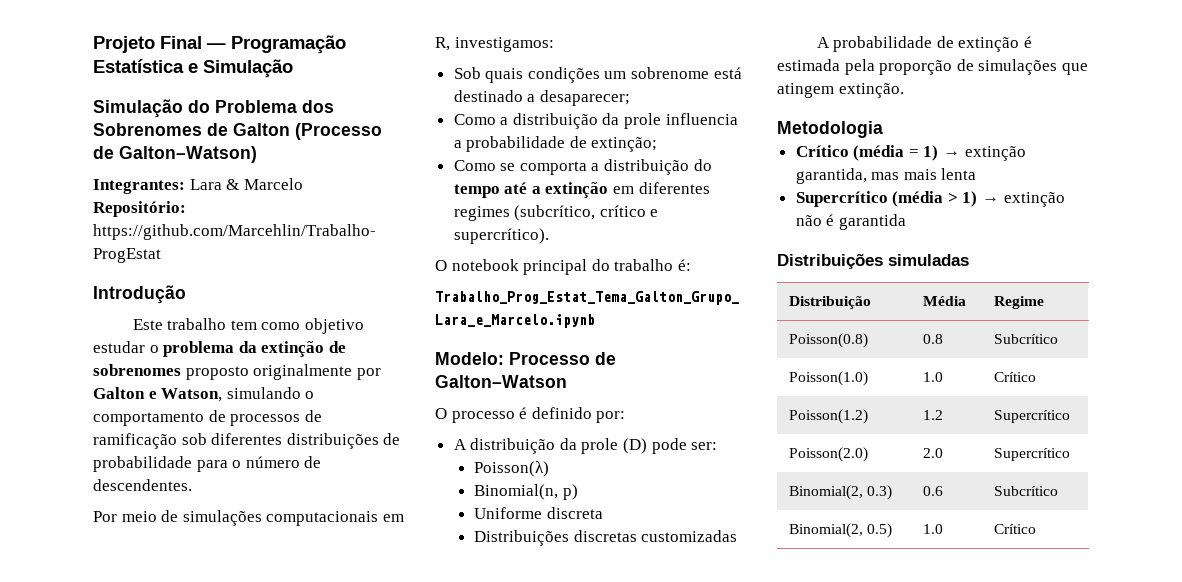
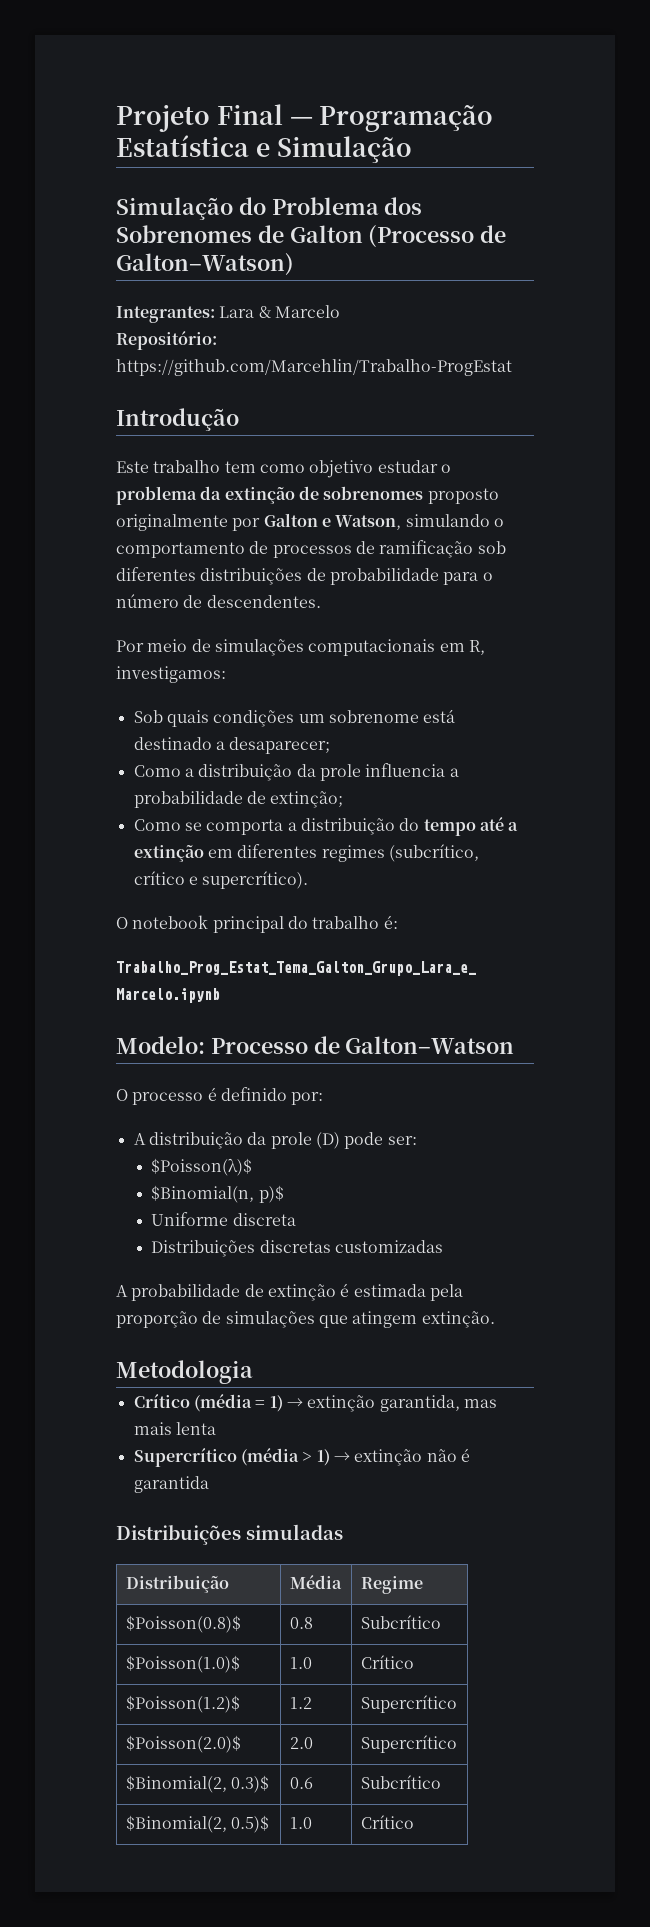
- Poisson(λ)
- Binomial(n, p)
+ $Poisson(λ)$
+ $Binomial(n, p)$
- Poisson(0.8) | 0.8 | Subcrítico
+ $Poisson(0.8)$ | 0.8 | Subcrítico
- Poisson(1.0) | 1.0 | Crítico
+ $Poisson(1.0)$ | 1.0 | Crítico
- Poisson(1.2) | 1.2 | Supercrítico
+ $Poisson(1.2)$ | 1.2 | Supercrítico
- Poisson(2.0) | 2.0 | Supercrítico
+ $Poisson(2.0)$ | 2.0 | Supercrítico
- Binomial(2, 0.3) | 0.6 | Subcrítico
+ $Binomial(2, 0.3)$ | 0.6 | Subcrítico
- Binomial(2, 0.5) | 1.0 | Crítico
+ $Binomial(2, 0.5)$ | 1.0 | Crítico

